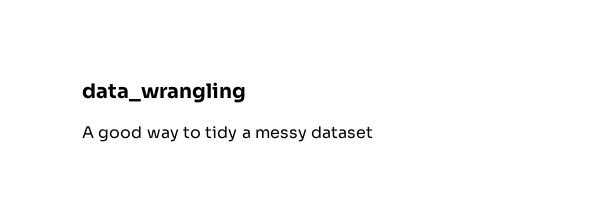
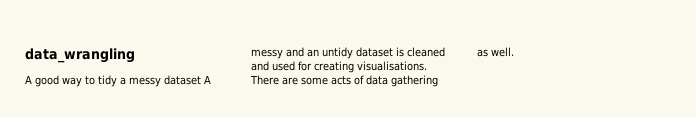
- A good way to tidy a messy dataset
+ A good way to tidy a messy dataset A messy and an untidy dataset is cleaned and used for creating visualisations. There are some acts of data gathering as well.

